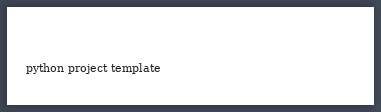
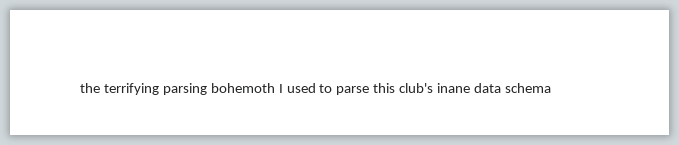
- python project template
+ the terrifying parsing bohemoth I used to parse this club's inane data schema

